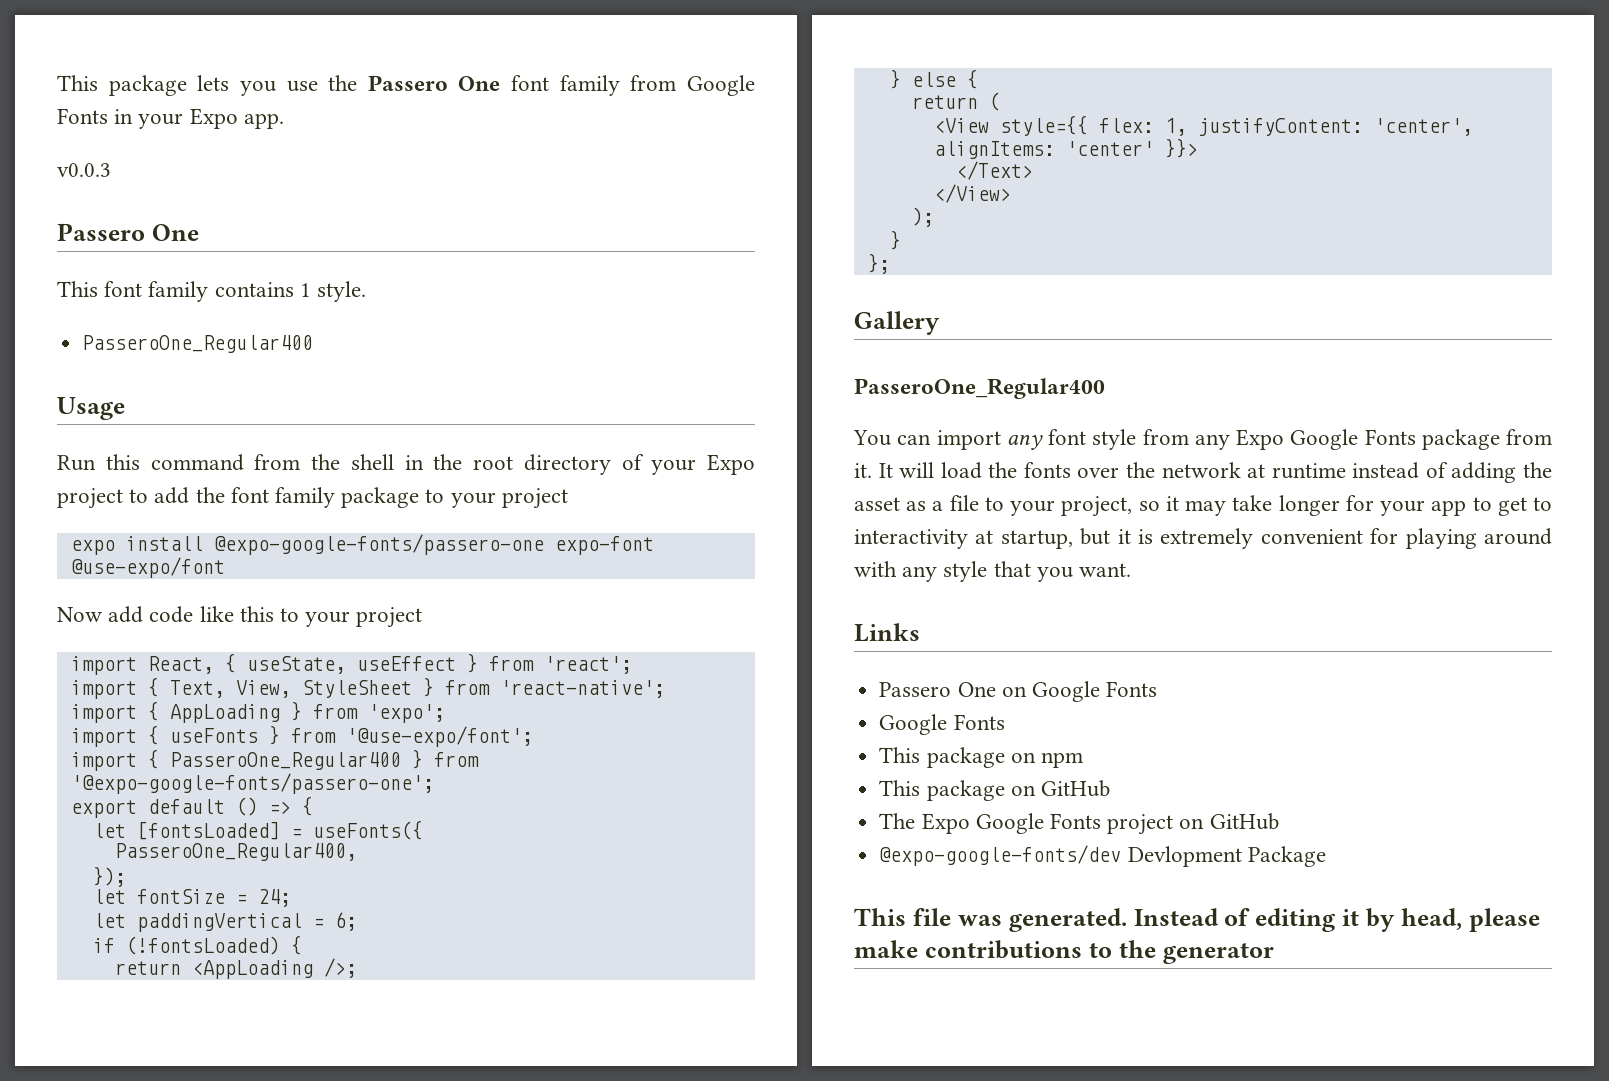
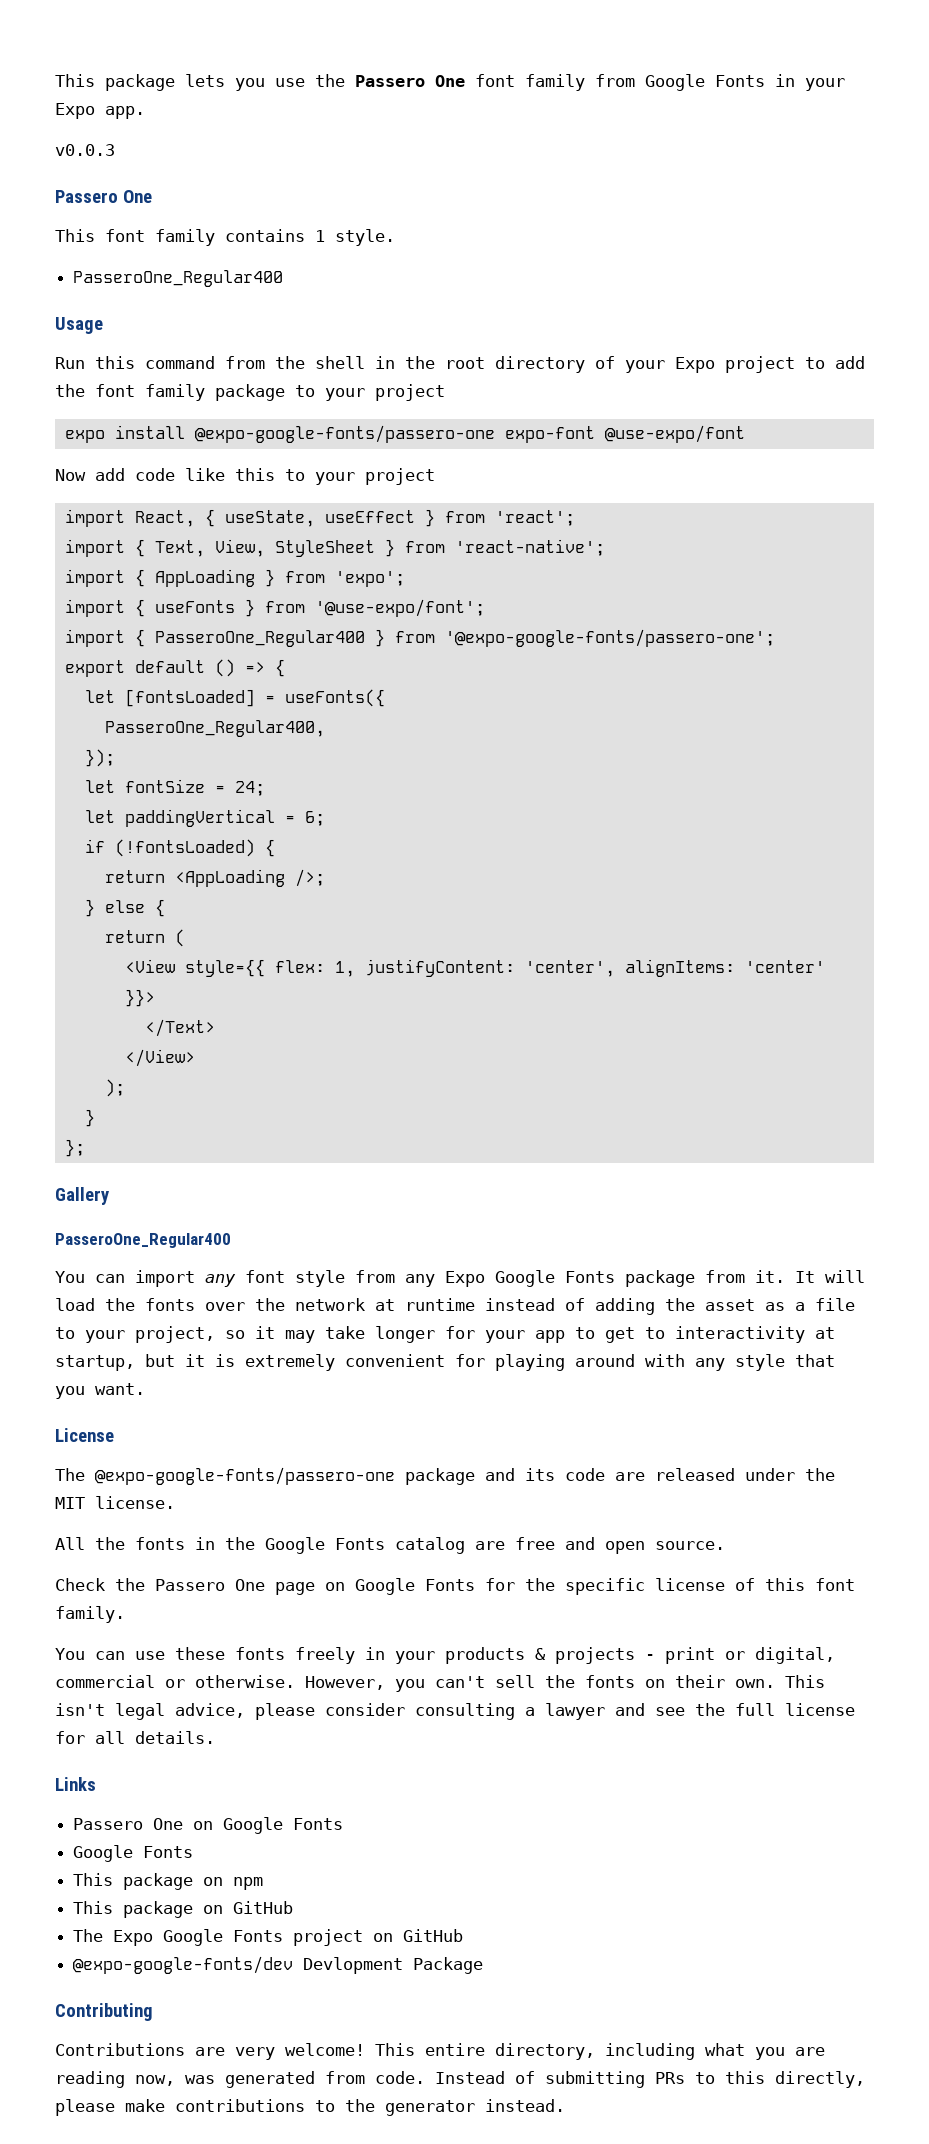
+ License
+ The @expo-google-fonts/passero-one package and its code are released under the MIT license.
+ All the fonts in the Google Fonts catalog are free and open source.
+ Check the Passero One page on Google Fonts for the specific license of this font family.
+ You can use these fonts freely in your products & projects - print or digital, commercial or otherwise. However, you can't sell the fonts on their own. This isn't legal advice, please consider consulting a lawyer and see the full license for all details.
- This file was generated. Instead of editing it by head, please make contributions to the generator
+ Contributing
+ Contributions are very welcome! This entire directory, including what you are reading now, was generated from code. Instead of submitting PRs to this directly, please make contributions to the generator instead.

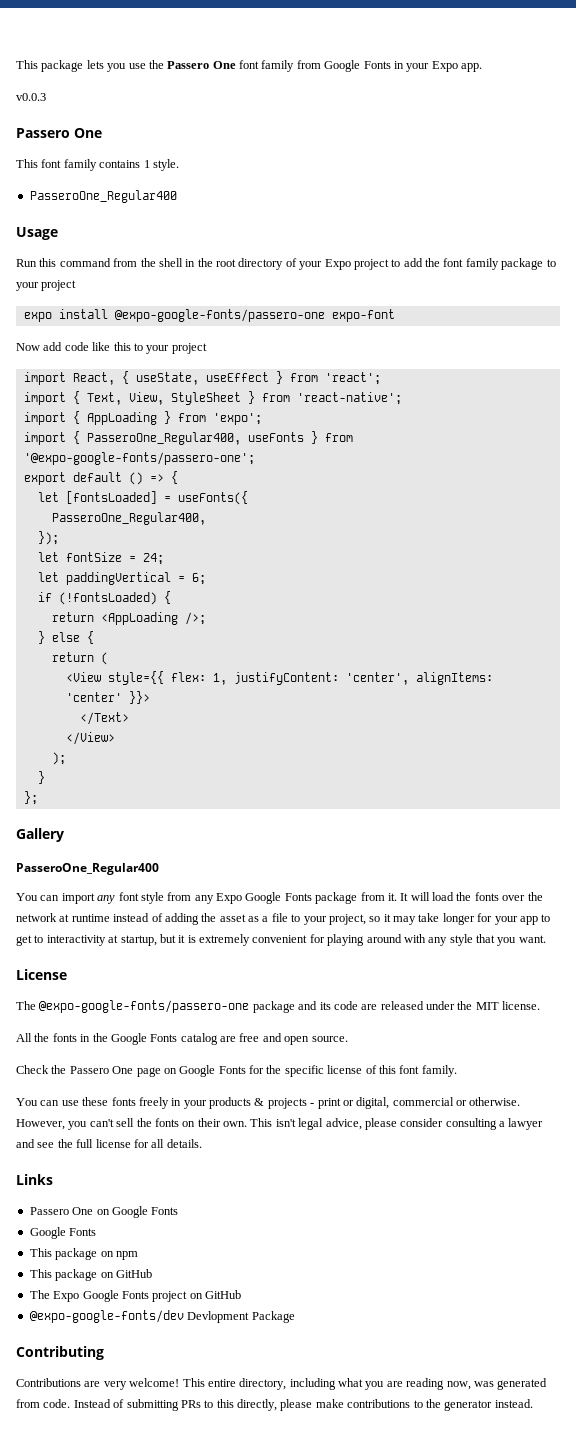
- expo install @expo-google-fonts/passero-one expo-font @use-expo/font
+ expo install @expo-google-fonts/passero-one expo-font
- import { useFonts } from '@use-expo/font';
- import { PasseroOne_Regular400 } from '@expo-google-fonts/passero-one';
+ import { PasseroOne_Regular400, useFonts } from '@expo-google-fonts/passero-one';

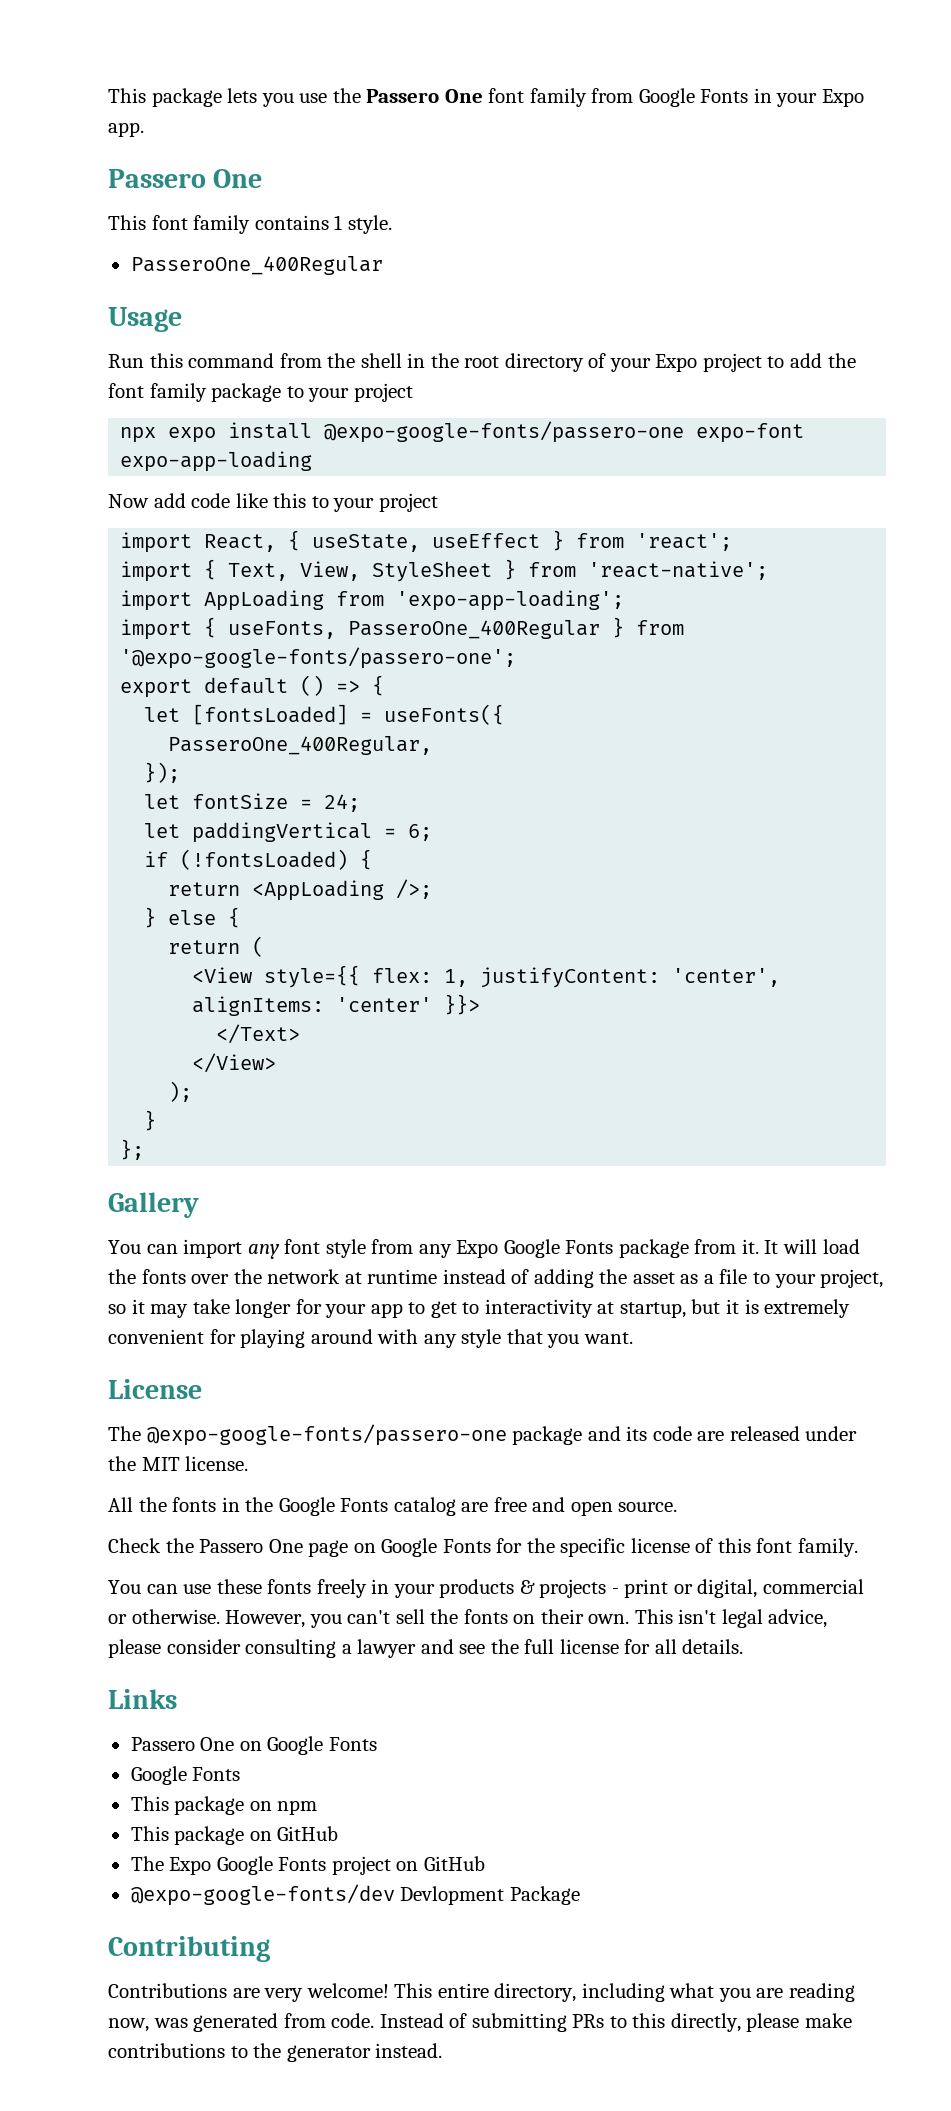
- v0.0.3
  This font family contains 1 style.
- PasseroOne_Regular400
+ PasseroOne_400Regular
- expo install @expo-google-fonts/passero-one expo-font
+ npx expo install @expo-google-fonts/passero-one expo-font expo-app-loading
- import { AppLoading } from 'expo';
- import { PasseroOne_Regular400, useFonts } from '@expo-google-fonts/passero-one';
+ import AppLoading from 'expo-app-loading';
+ import { useFonts, PasseroOne_400Regular } from '@expo-google-fonts/passero-one';
  let [fontsLoaded] = useFonts({
- PasseroOne_Regular400,
+ PasseroOne_400Regular,
  Gallery
- PasseroOne_Regular400

